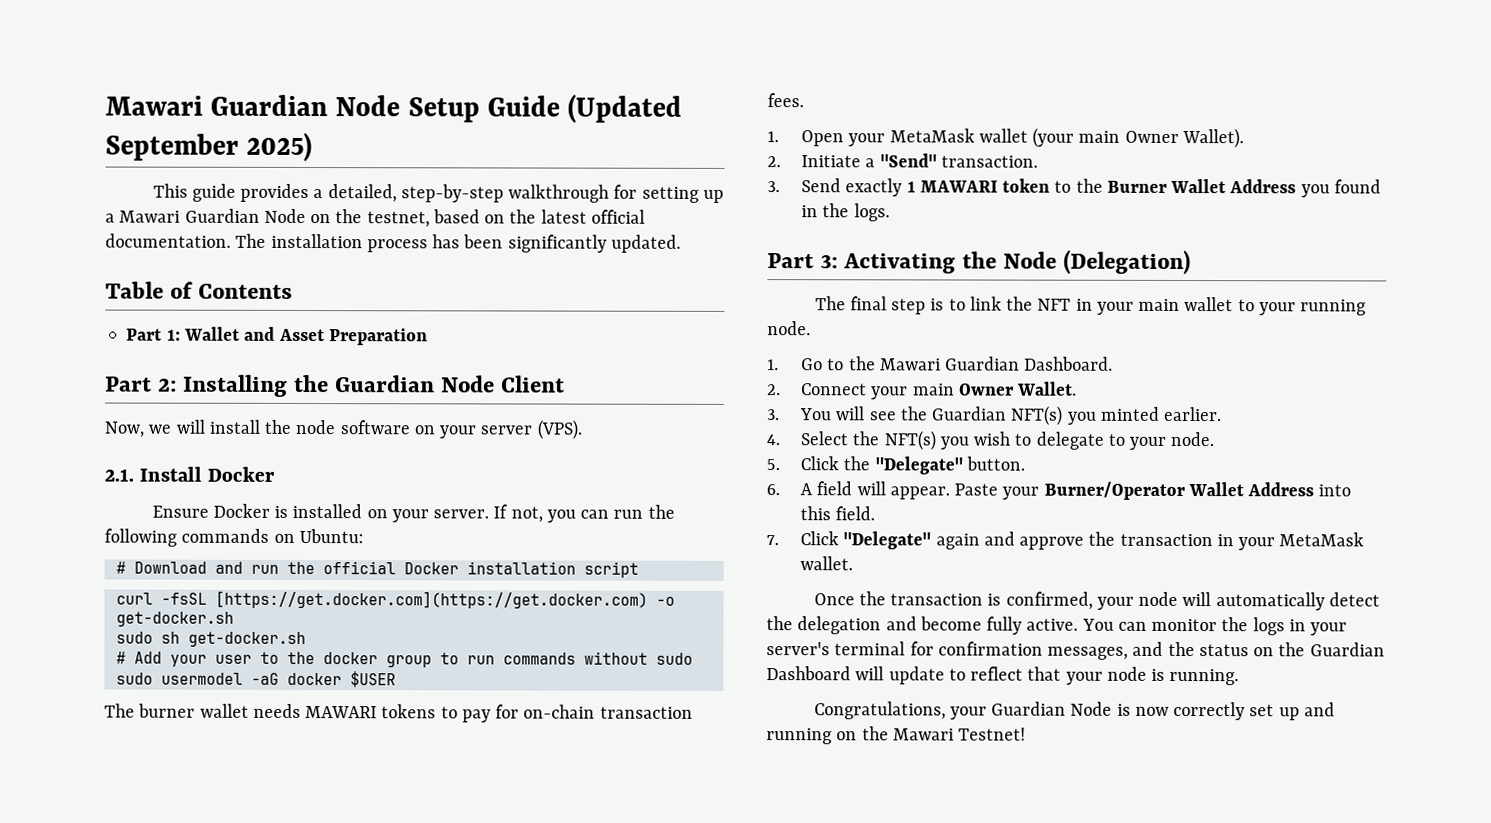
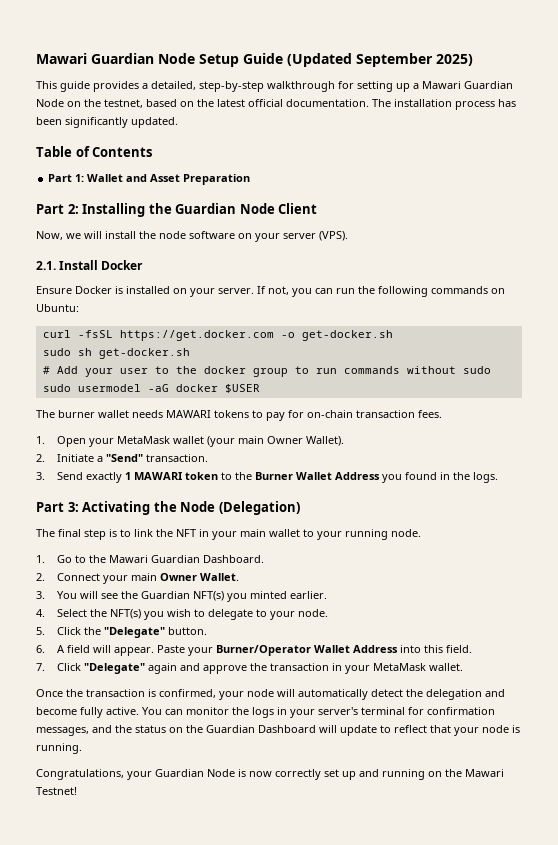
- # Download and run the official Docker installation script
- curl -fsSL [https://get.docker.com](https://get.docker.com) -o get-docker.sh
+ curl -fsSL https://get.docker.com -o get-docker.sh

